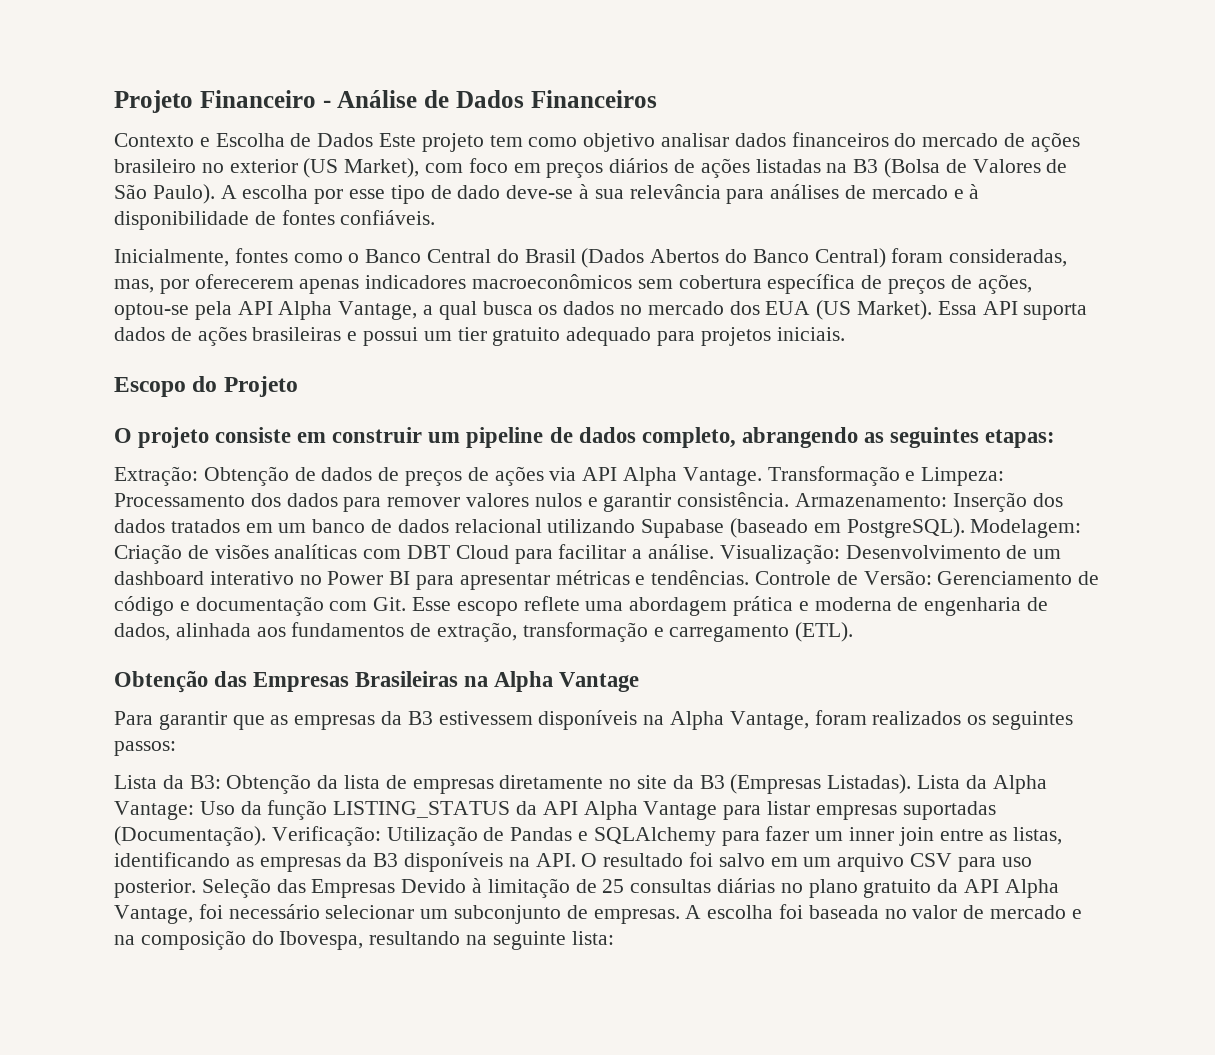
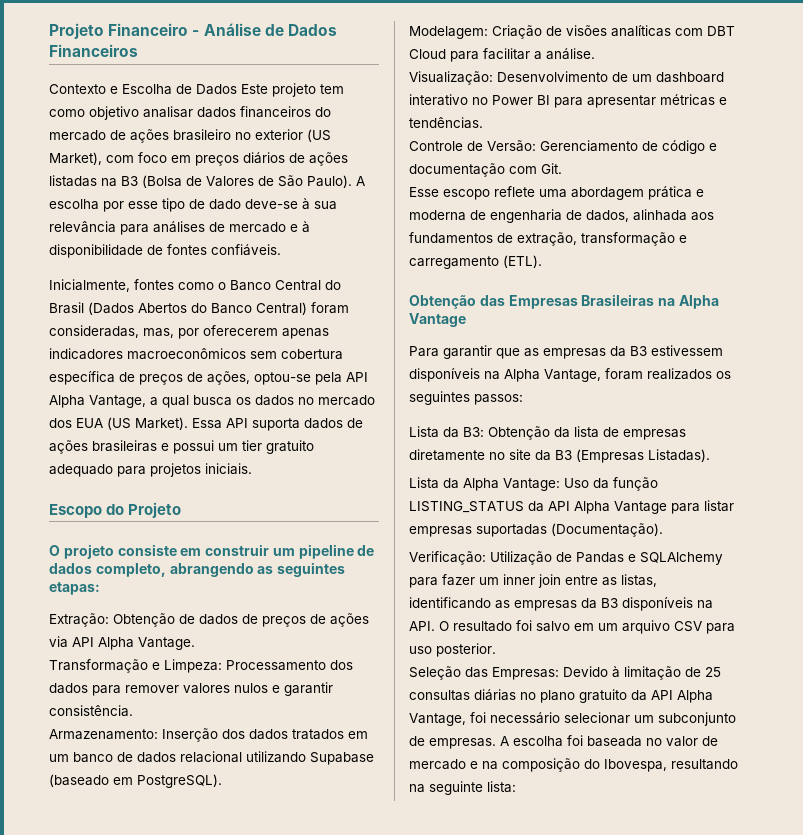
- Obtenção de dados de preços de ações via API Alpha Vantage. Transformação e Limpeza:
+ Obtenção de dados de preços de ações via API Alpha Vantage.
+ Transformação e Limpeza:
- Processamento dos dados para remover valores nulos e garantir consistência. Armazenamento:
+ Processamento dos dados para remover valores nulos e garantir consistência.
+ Armazenamento:
- Inserção dos dados tratados em um banco de dados relacional utilizando Supabase (baseado em PostgreSQL). Modelagem:
+ Inserção dos dados tratados em um banco de dados relacional utilizando Supabase (baseado em PostgreSQL).
+ Modelagem:
- Criação de visões analíticas com DBT Cloud para facilitar a análise. Visualização:
+ Criação de visões analíticas com DBT Cloud para facilitar a análise.
+ Visualização:
- Desenvolvimento de um dashboard interativo no Power BI para apresentar métricas e tendências. Controle de Versão:
+ Desenvolvimento de um dashboard interativo no Power BI para apresentar métricas e tendências.
+ Controle de Versão:
- Gerenciamento de código e documentação com Git. Esse escopo reflete uma abordagem prática e moderna de engenharia de dados, alinhada aos fundamentos de extração, transformação e carregamento (ETL).
+ Gerenciamento de código e documentação com Git.
+ Esse escopo reflete uma abordagem prática e moderna de engenharia de dados, alinhada aos fundamentos de extração, transformação e carregamento (ETL).
- Obtenção da lista de empresas diretamente no site da B3 (Empresas Listadas). Lista da Alpha Vantage:
+ Obtenção da lista de empresas diretamente no site da B3 (Empresas Listadas).
+ Lista da Alpha Vantage:
- Uso da função LISTING_STATUS da API Alpha Vantage para listar empresas suportadas (Documentação). Verificação:
+ Uso da função LISTING_STATUS da API Alpha Vantage para listar empresas suportadas (Documentação).
+ Verificação:
- Utilização de Pandas e SQLAlchemy para fazer um inner join entre as listas, identificando as empresas da B3 disponíveis na API. O resultado foi salvo em um arquivo CSV para uso posterior. Seleção das Empresas Devido à limitação de 25 consultas diárias no plano gratuito da API Alpha Vantage, foi necessário selecionar um subconjunto de empresas.
+ Utilização de Pandas e SQLAlchemy para fazer um inner join entre as listas, identificando as empresas da B3 disponíveis na API. O resultado foi salvo em um arquivo CSV para uso posterior.
+ Seleção das Empresas: Devido à limitação de 25 consultas diárias no plano gratuito da API Alpha Vantage, foi necessário selecionar um subconjunto de empresas.

